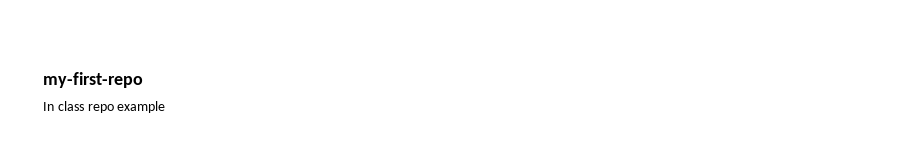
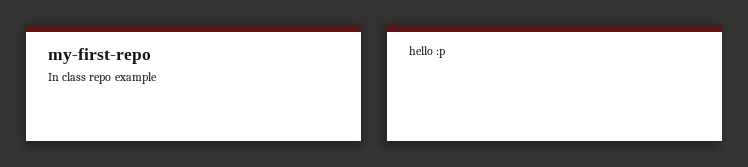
+ hello :p

